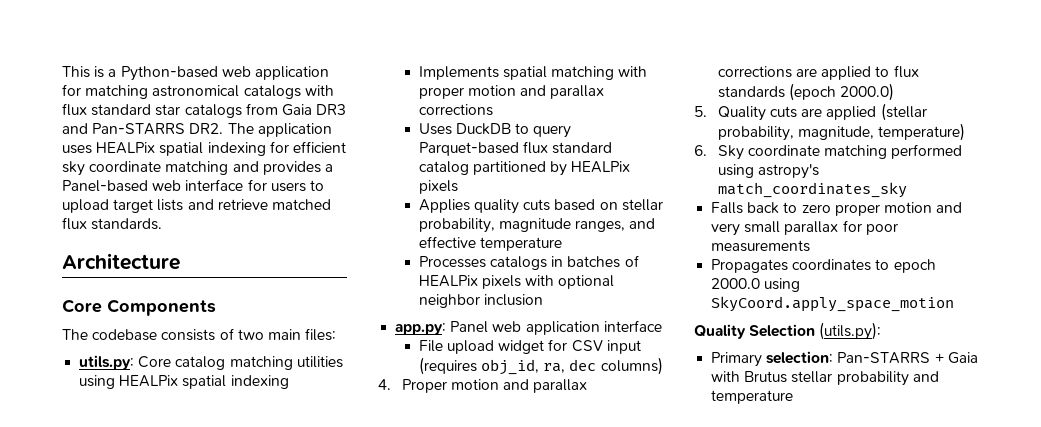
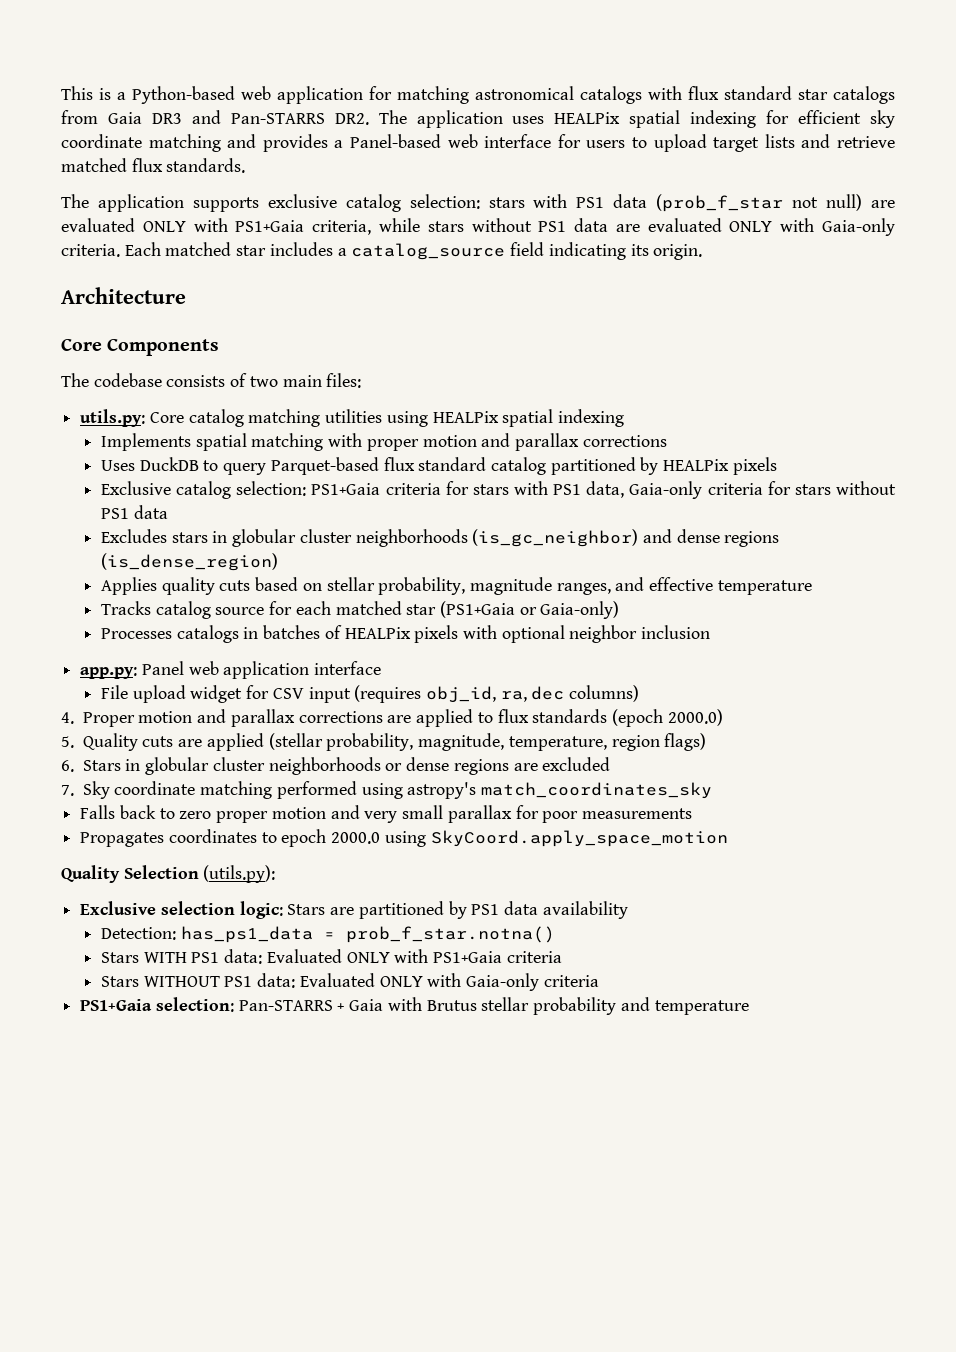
+ The application supports exclusive catalog selection: stars with PS1 data (prob_f_star not null) are evaluated ONLY with PS1+Gaia criteria, while stars without PS1 data are evaluated ONLY with Gaia-only criteria. Each matched star includes a catalog_source field indicating its origin.
+ Exclusive catalog selection: PS1+Gaia criteria for stars with PS1 data, Gaia-only criteria for stars without PS1 data
+ Excludes stars in globular cluster neighborhoods (is_gc_neighbor) and dense regions (is_dense_region)
+ Tracks catalog source for each matched star (PS1+Gaia or Gaia-only)
- 5. Quality cuts are applied (stellar probability, magnitude, temperature)
- 6. Sky coordinate matching performed using astropy's match_coordinates_sky
+ 5. Quality cuts are applied (stellar probability, magnitude, temperature, region flags)
+ 6. Stars in globular cluster neighborhoods or dense regions are excluded
+ 7. Sky coordinate matching performed using astropy's match_coordinates_sky
- Primary selection: Pan-STARRS + Gaia with Brutus stellar probability and temperature
+ Exclusive selection logic: Stars are partitioned by PS1 data availability
+ Detection: has_ps1_data = prob_f_star.notna()
+ Stars WITH PS1 data: Evaluated ONLY with PS1+Gaia criteria
+ Stars WITHOUT PS1 data: Evaluated ONLY with Gaia-only criteria
+ PS1+Gaia selection: Pan-STARRS + Gaia with Brutus stellar probability and temperature

